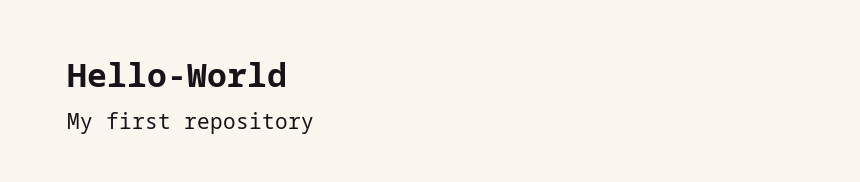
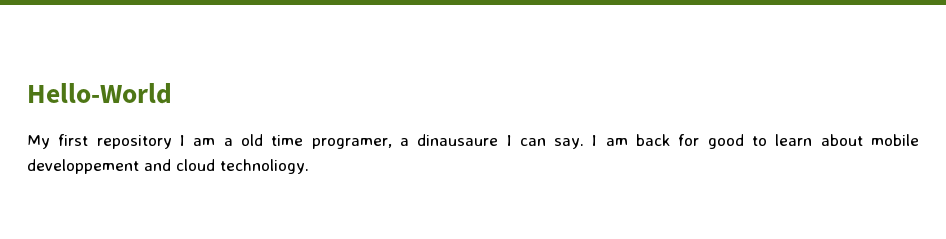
- My first repository
+ My first repository I am a old time programer, a dinausaure I can say. I am back for good to learn about mobile developpement and cloud technoliogy.

